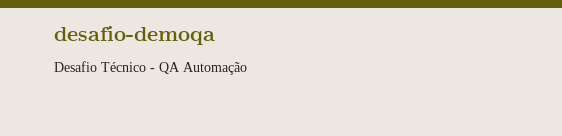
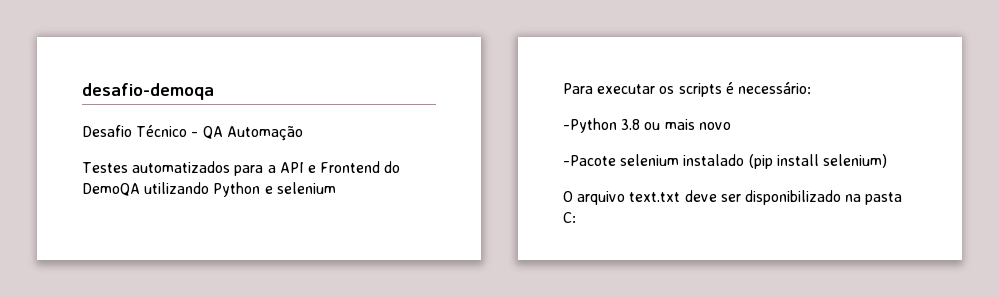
+ Testes automatizados para a API e Frontend do DemoQA utilizando Python e selenium
+ Para executar os scripts é necessário:
+ -Python 3.8 ou mais novo
+ -Pacote selenium instalado (pip install selenium)
+ O arquivo text.txt deve ser disponibilizado na pasta C:

